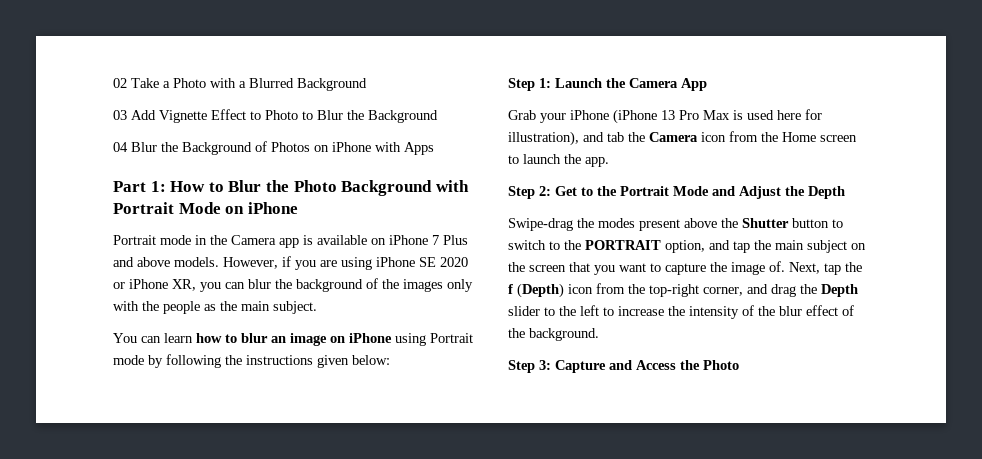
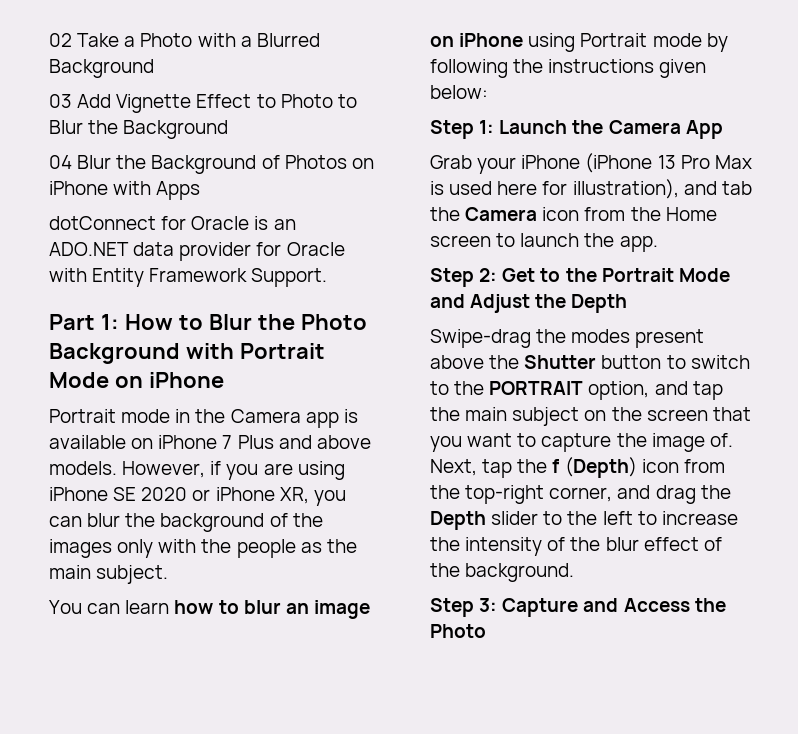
+ dotConnect for Oracle is an ADO.NET data provider for Oracle with Entity Framework Support.

